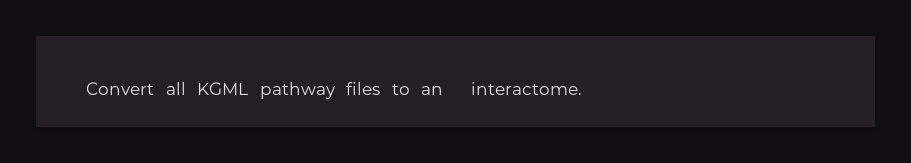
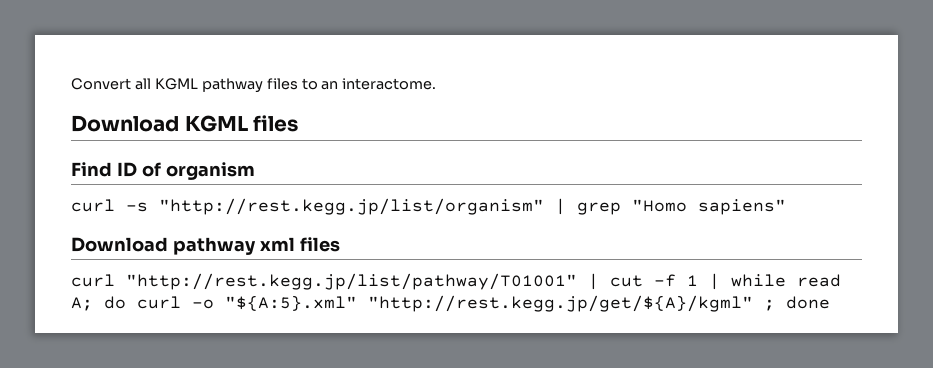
+ Download KGML files
+ Find ID of organism
+ curl -s "http://rest.kegg.jp/list/organism" | grep "Homo sapiens"
+ Download pathway xml files
+ curl "http://rest.kegg.jp/list/pathway/T01001" | cut -f 1 | while read A; do curl -o "${A:5}.xml" "http://rest.kegg.jp/get/${A}/kgml" ; done

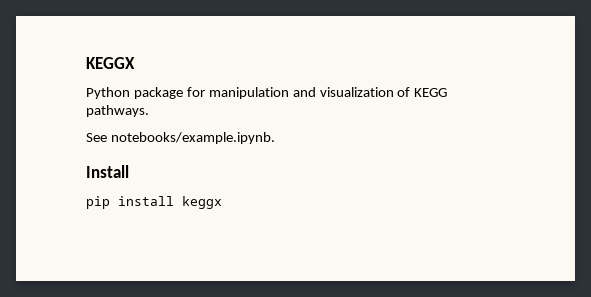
- Convert all KGML pathway files to an interactome.
- Download KGML files
- Find ID of organism
- curl -s "http://rest.kegg.jp/list/organism" | grep "Homo sapiens"
- Download pathway xml files
- curl "http://rest.kegg.jp/list/pathway/T01001" | cut -f 1 | while read A; do curl -o "${A:5}.xml" "http://rest.kegg.jp/get/${A}/kgml" ; done
+ KEGGX
+ Python package for manipulation and visualization of KEGG pathways.
+ See notebooks/example.ipynb.
+ Install
+ pip install keggx

